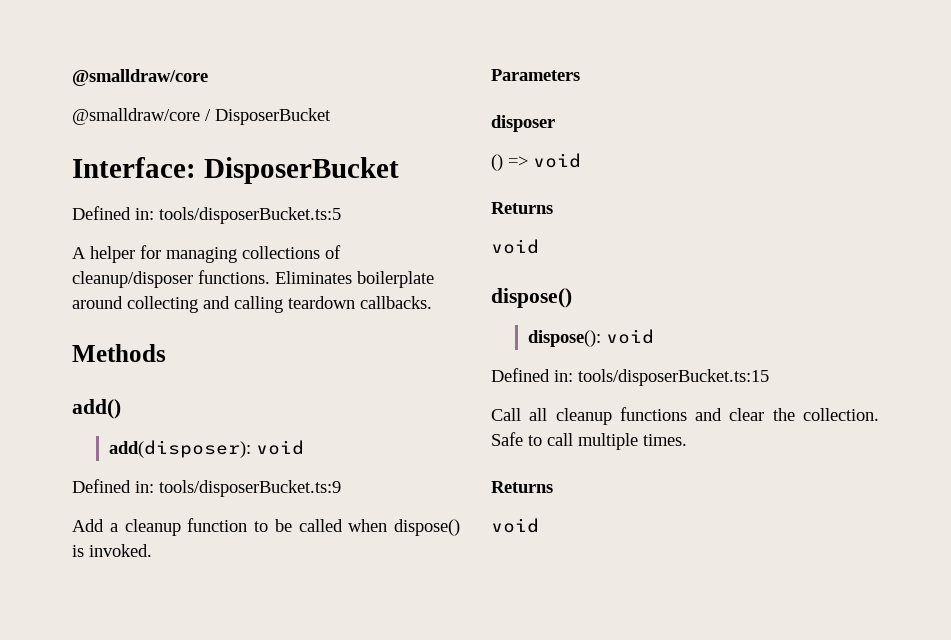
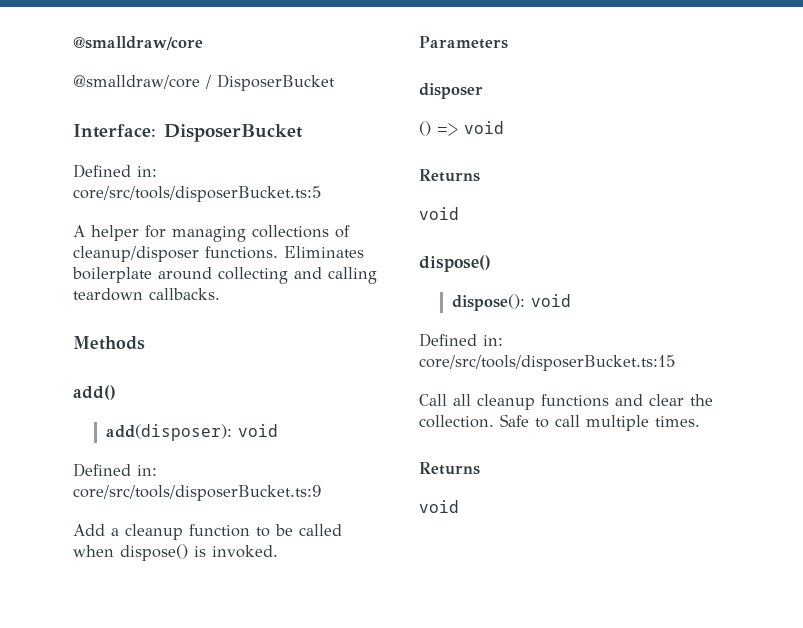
- Defined in: tools/disposerBucket.ts:5
+ Defined in: core/src/tools/disposerBucket.ts:5
- Defined in: tools/disposerBucket.ts:9
+ Defined in: core/src/tools/disposerBucket.ts:9
- Defined in: tools/disposerBucket.ts:15
+ Defined in: core/src/tools/disposerBucket.ts:15

